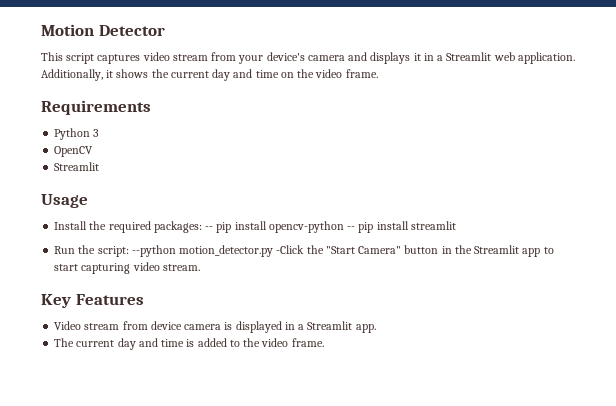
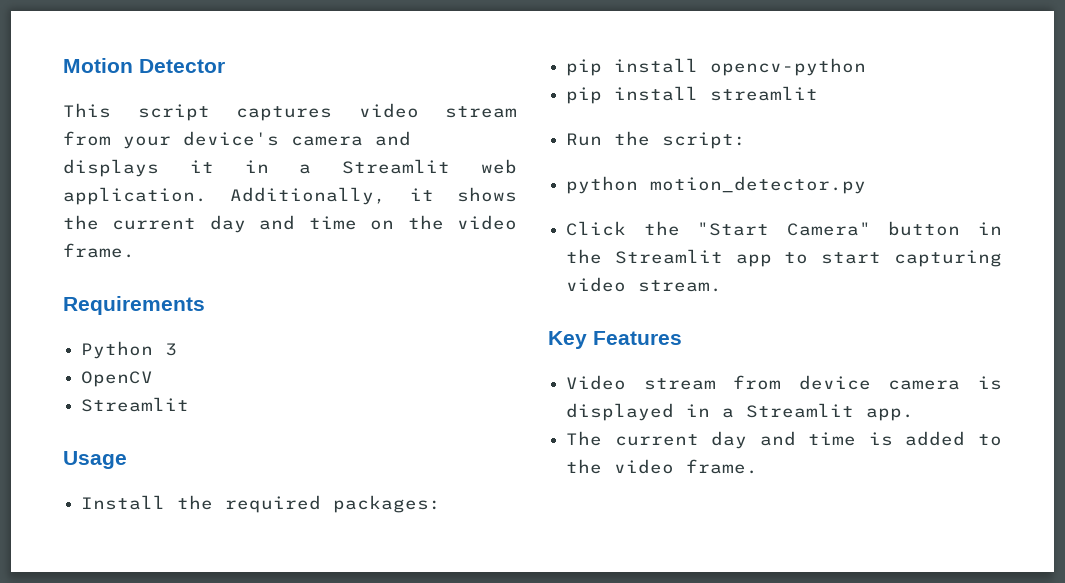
- Install the required packages: -- pip install opencv-python -- pip install streamlit
+ Install the required packages:
+ pip install opencv-python
+ pip install streamlit
- Run the script: --python motion_detector.py -Click the "Start Camera" button in the Streamlit app to start capturing video stream.
+ Run the script:
+ python motion_detector.py
+ Click the "Start Camera" button in the Streamlit app to start capturing video stream.

